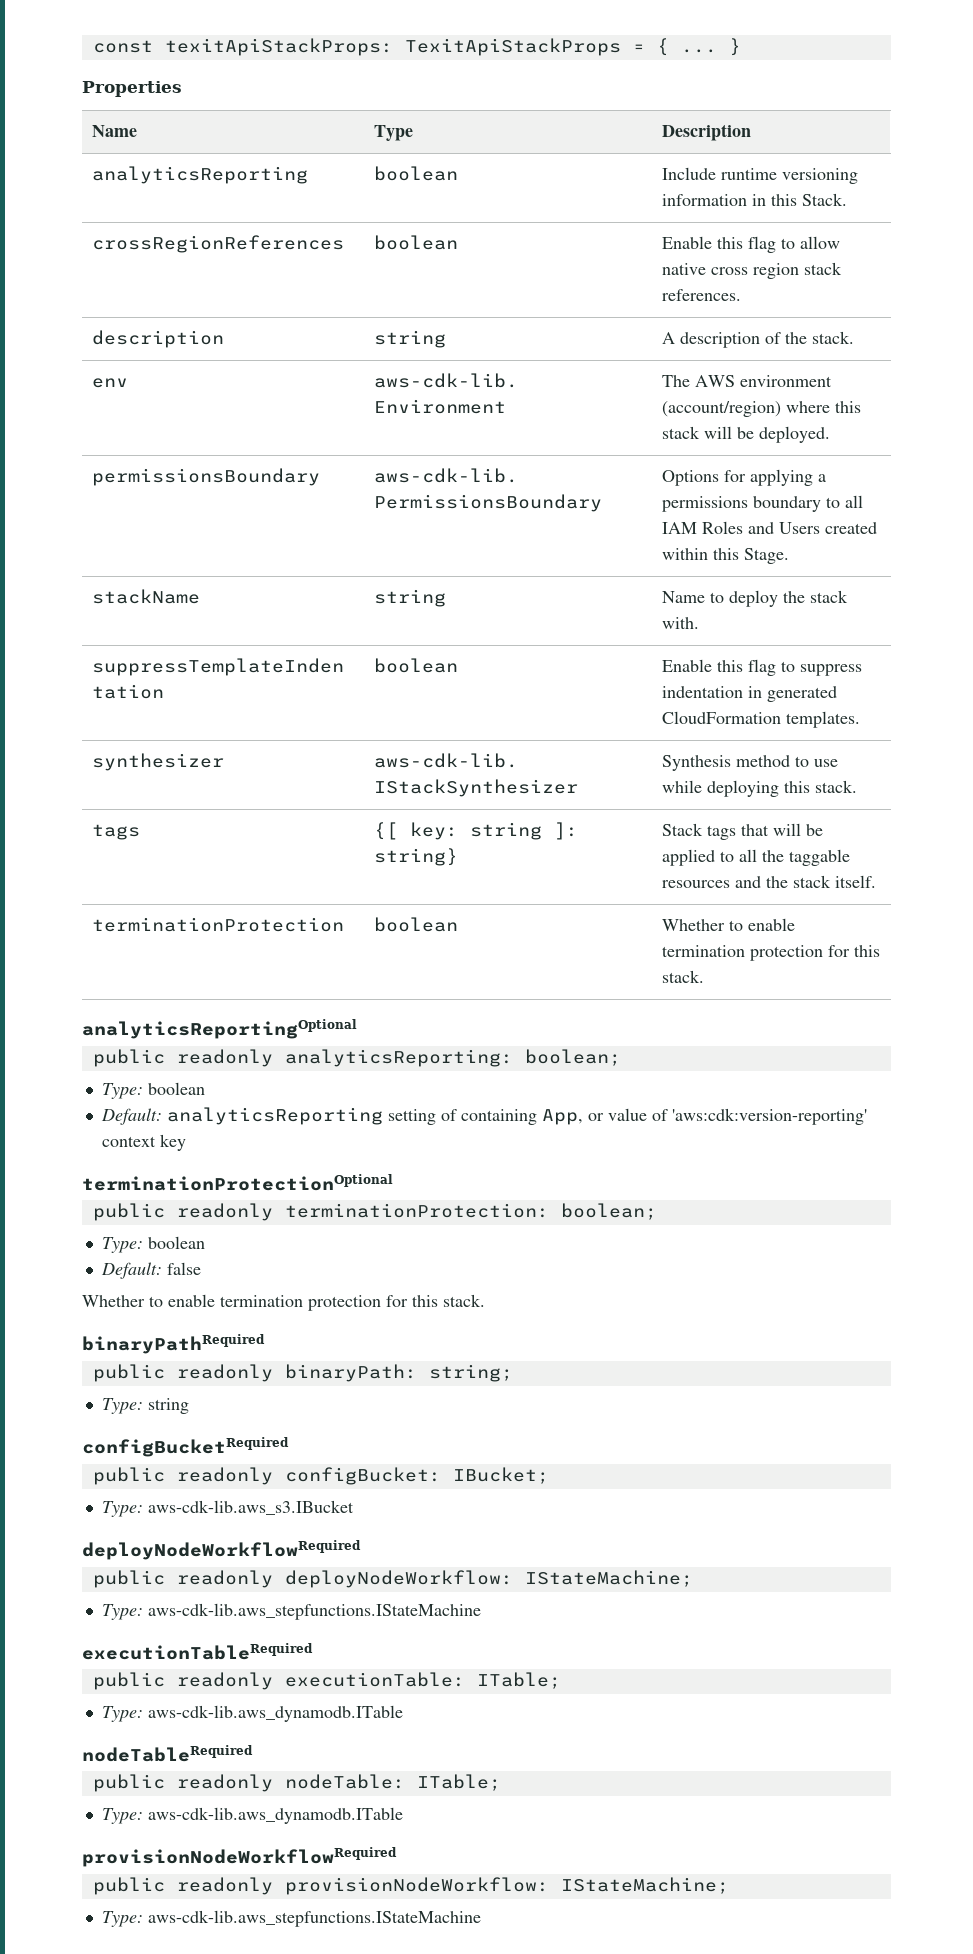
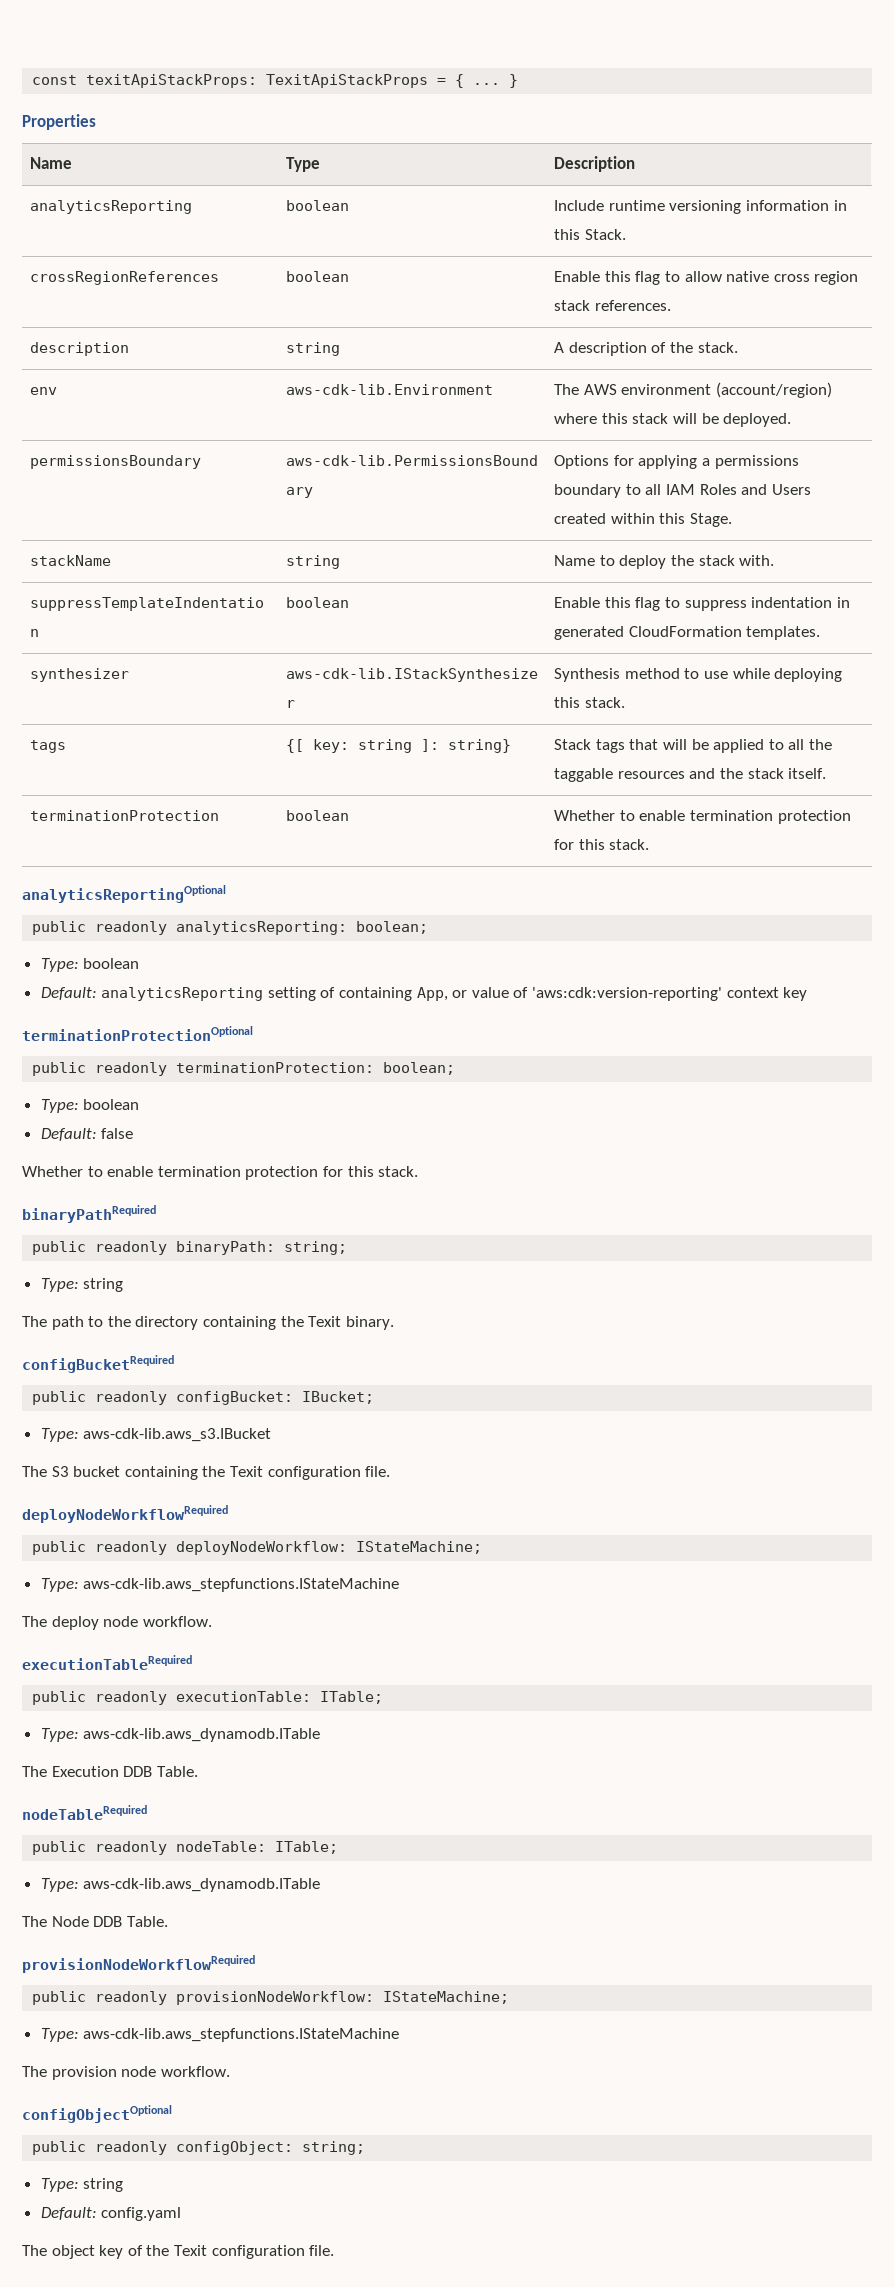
+ The path to the directory containing the Texit binary.
+ The S3 bucket containing the Texit configuration file.
+ The deploy node workflow.
+ The Execution DDB Table.
+ The Node DDB Table.
+ The provision node workflow.
+ configObjectOptional
+ public readonly configObject: string;
+ Type: string
+ Default: config.yaml
+ The object key of the Texit configuration file.

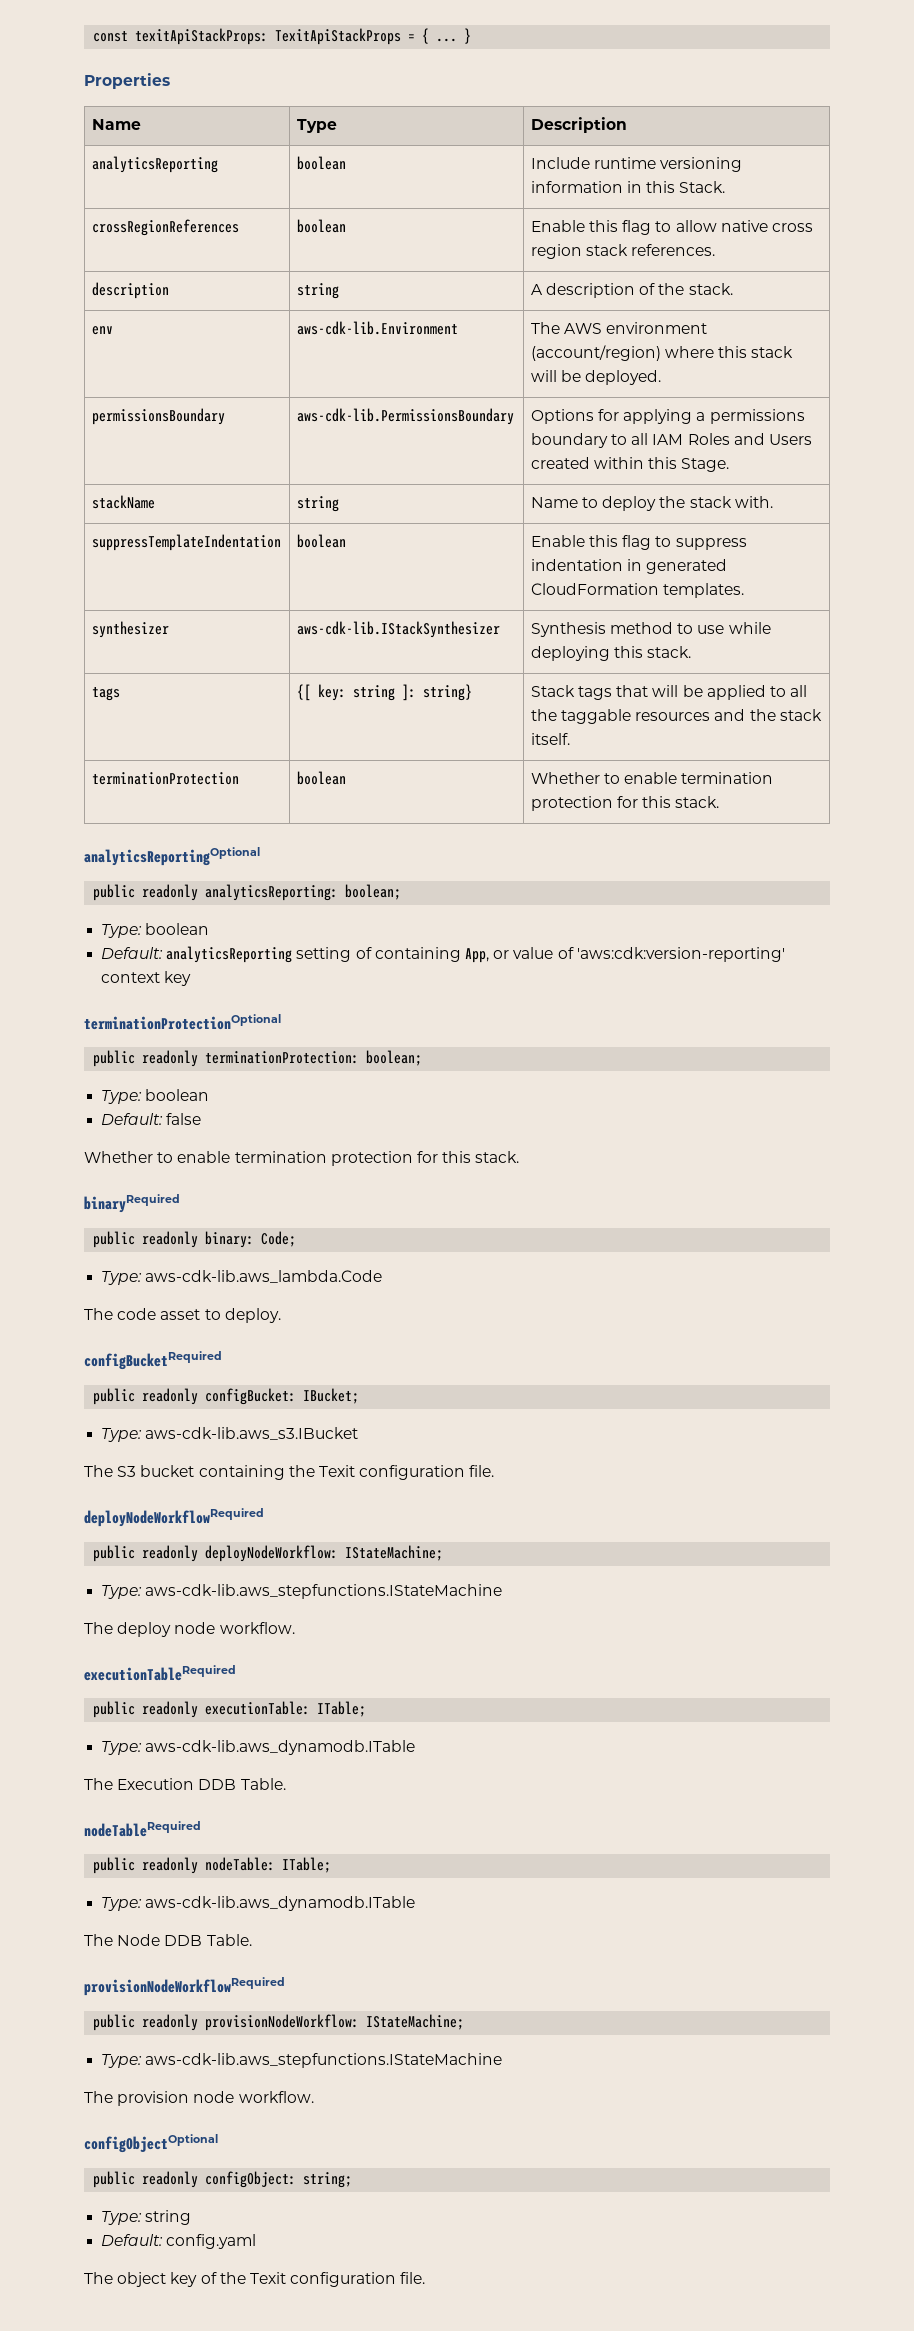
- binaryPathRequired
- public readonly binaryPath: string;
- Type: string
- The path to the directory containing the Texit binary.
+ binaryRequired
+ public readonly binary: Code;
+ Type: aws-cdk-lib.aws_lambda.Code
+ The code asset to deploy.

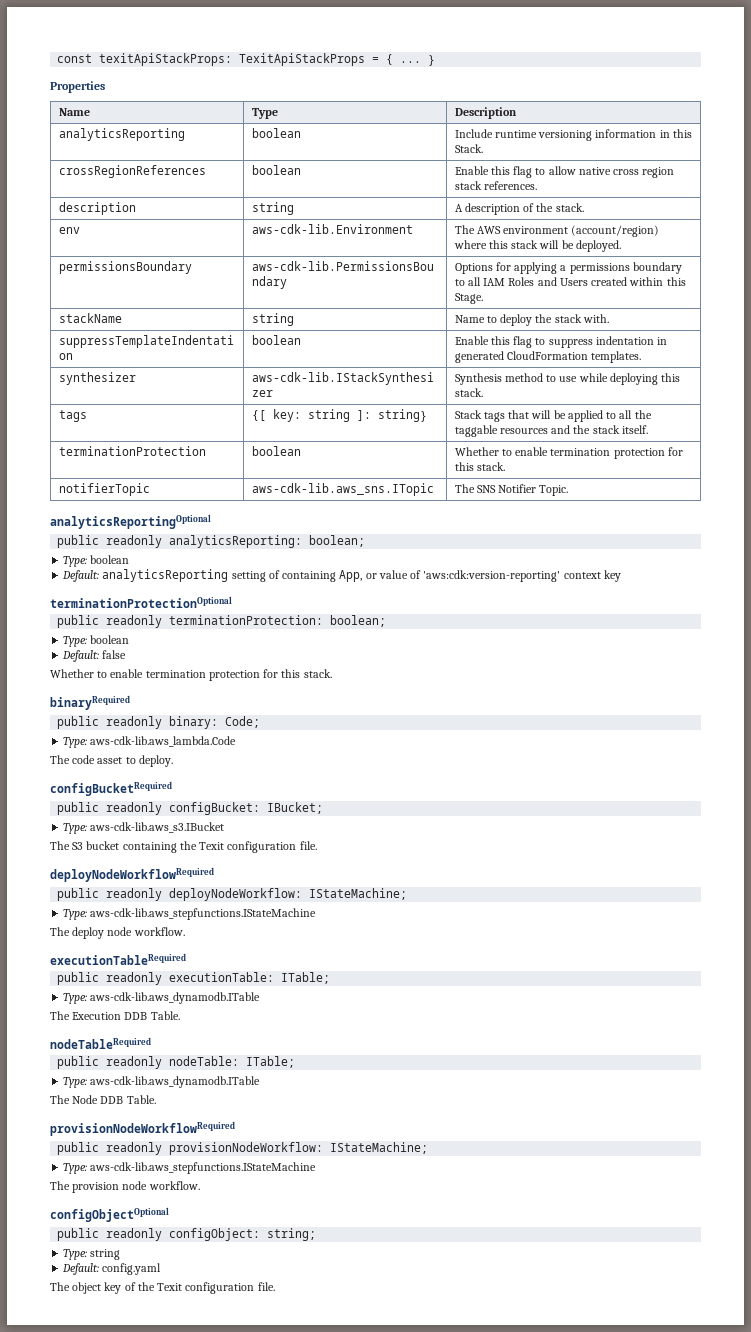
+ notifierTopic | aws-cdk-lib.aws_sns.ITopic | The SNS Notifier Topic.

